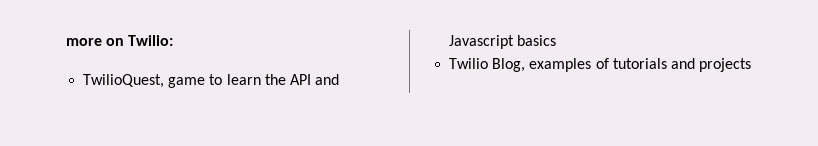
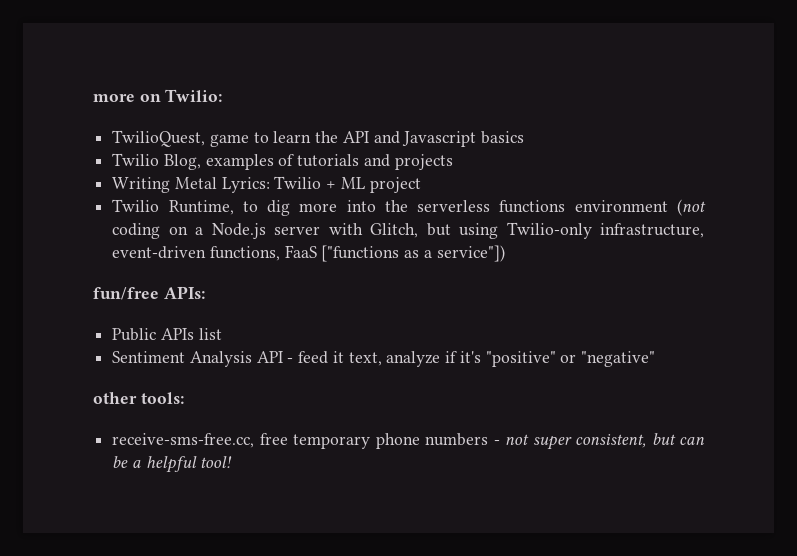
+ Writing Metal Lyrics: Twilio + ML project
+ Twilio Runtime, to dig more into the serverless functions environment (not coding on a Node.js server with Glitch, but using Twilio-only infrastructure, event-driven functions, FaaS ["functions as a service"])
+ fun/free APIs:
+ Public APIs list
+ Sentiment Analysis API - feed it text, analyze if it's "positive" or "negative"
+ other tools:
+ receive-sms-free.cc, free temporary phone numbers - not super consistent, but can be a helpful tool!

